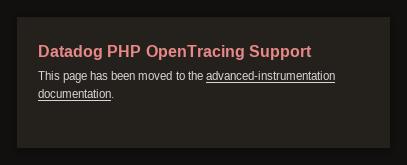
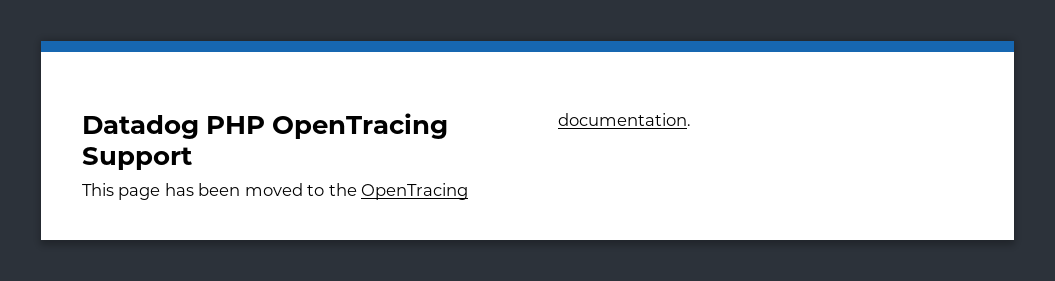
- This page has been moved to the advanced-instrumentation documentation.
+ This page has been moved to the OpenTracing documentation.

